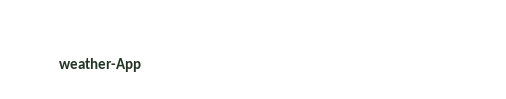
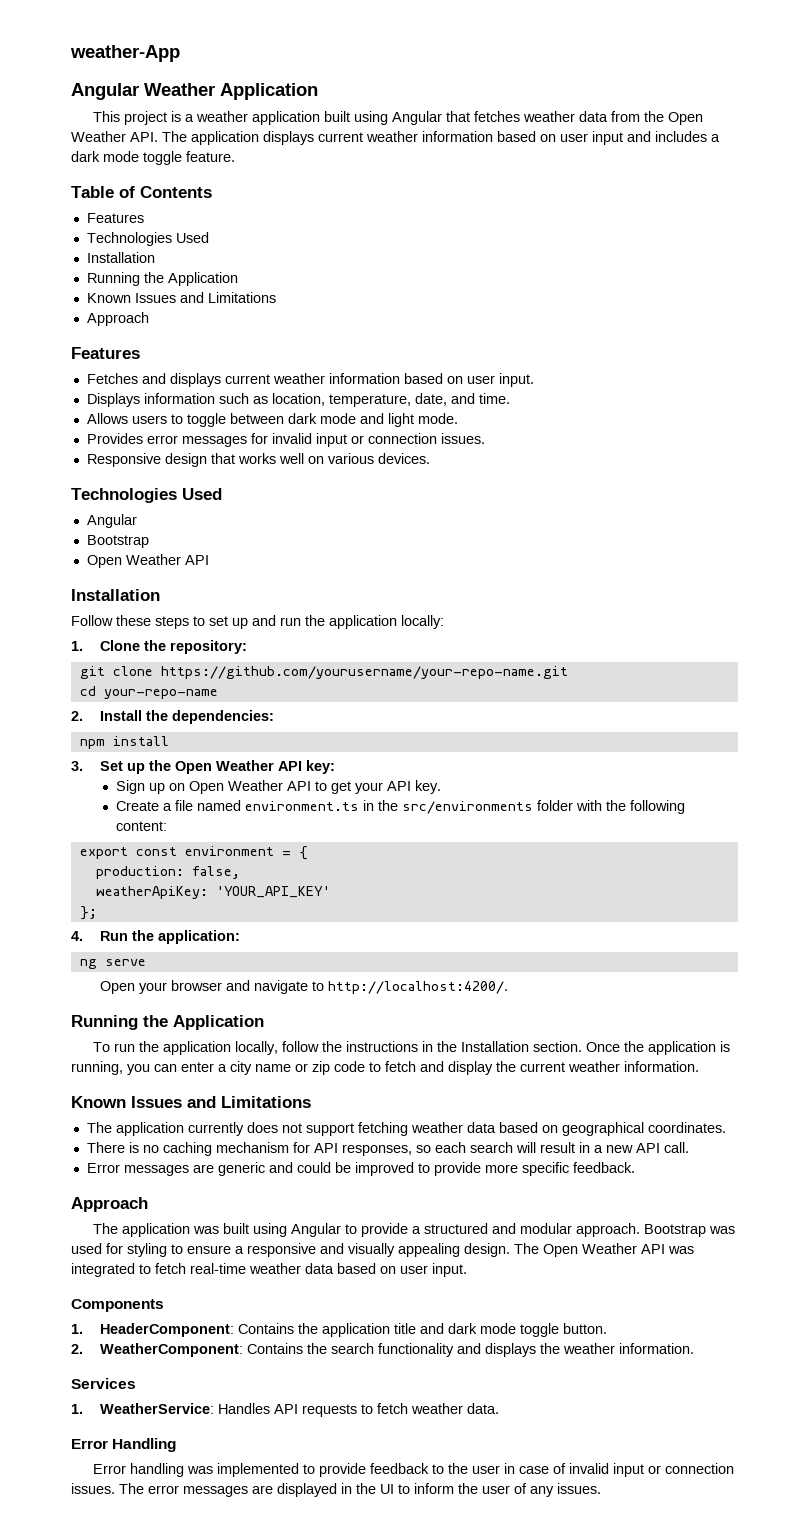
+ Angular Weather Application
+ This project is a weather application built using Angular that fetches weather data from the Open Weather API. The application displays current weather information based on user input and includes a dark mode toggle feature.
+ Table of Contents
+ Features
+ Technologies Used
+ Installation
+ Running the Application
+ Known Issues and Limitations
+ Approach
+ Features
+ Fetches and displays current weather information based on user input.
+ Displays information such as location, temperature, date, and time.
+ Allows users to toggle between dark mode and light mode.
+ Provides error messages for invalid input or connection issues.
+ Responsive design that works well on various devices.
+ Technologies Used
+ Angular
+ Bootstrap
+ Open Weather API
+ Installation
+ Follow these steps to set up and run the application locally:
+ 1. Clone the repository:
+ git clone https://github.com/yourusername/your-repo-name.git
+ cd your-repo-name
+ 2. Install the dependencies:
+ npm install
+ 3. Set up the Open Weather API key:
+ Sign up on Open Weather API to get your API key.
+ Create a file named environment.ts in the src/environments folder with the following content:
+ export const environment = {
+ production: false,
+ weatherApiKey: 'YOUR_API_KEY'
+ };
+ 4. Run the application:
+ ng serve
+ Open your browser and navigate to http://localhost:4200/.
+ Running the Application
+ To run the application locally, follow the instructions in the Installation section. Once the application is running, you can enter a city name or zip code to fetch and display the current weather information.
+ Known Issues and Limitations
+ The application currently does not support fetching weather data based on geographical coordinates.
+ There is no caching mechanism for API responses, so each search will result in a new API call.
+ Error messages are generic and could be improved to provide more specific feedback.
+ Approach
+ The application was built using Angular to provide a structured and modular approach. Bootstrap was used for styling to ensure a responsive and visually appealing design. The Open Weather API was integrated to fetch real-time weather data based on user input.
+ Components
+ 1. HeaderComponent: Contains the application title and dark mode toggle button.
+ 2. WeatherComponent: Contains the search functionality and displays the weather information.
+ Services
+ 1. WeatherService: Handles API requests to fetch weather data.
+ Error Handling
+ Error handling was implemented to provide feedback to the user in case of invalid input or connection issues. The error messages are displayed in the UI to inform the user of any issues.

